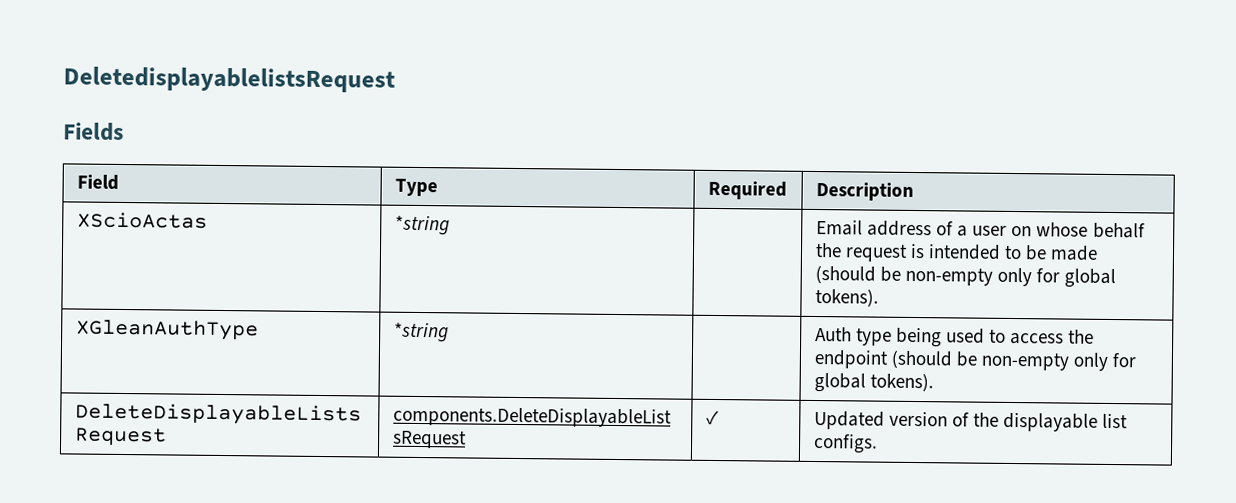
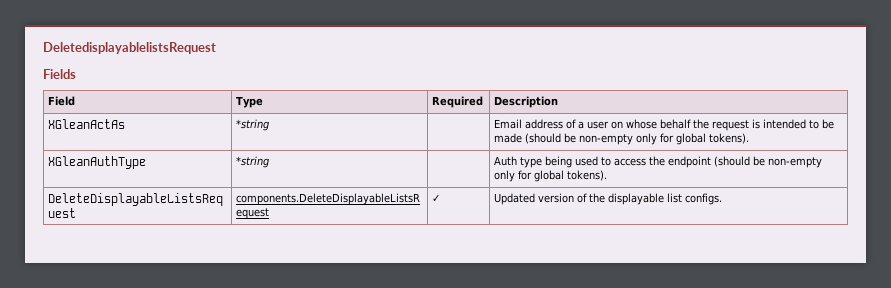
- XScioActas | *string | | Email address of a user on whose behalf the request is intended to be made (should be non-empty only for global tokens).
+ XGleanActAs | *string | | Email address of a user on whose behalf the request is intended to be made (should be non-empty only for global tokens).

